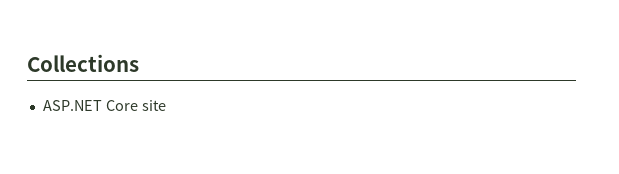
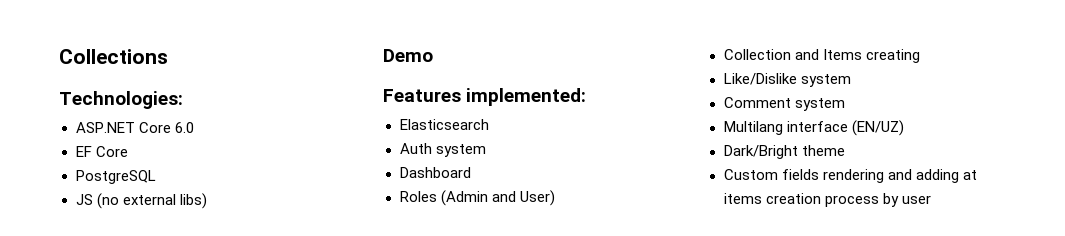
+ Technologies:
- ASP.NET Core site
+ ASP.NET Core 6.0
+ EF Core
+ PostgreSQL
+ JS (no external libs)
+ Demo
+ Features implemented:
+ Elasticsearch
+ Auth system
+ Dashboard
+ Roles (Admin and User)
+ Collection and Items creating
+ Like/Dislike system
+ Comment system
+ Multilang interface (EN/UZ)
+ Dark/Bright theme
+ Custom fields rendering and adding at items creation process by user

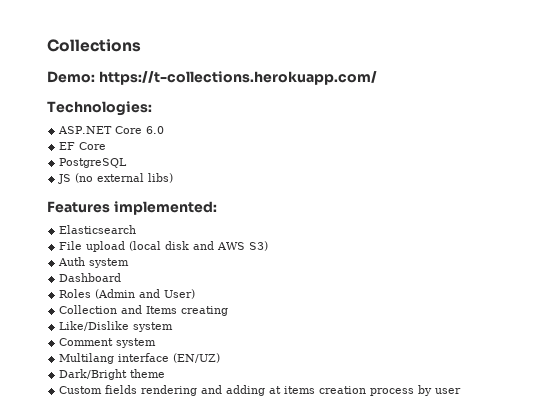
+ Demo: https://t-collections.herokuapp.com/
- Demo
+ File upload (local disk and AWS S3)

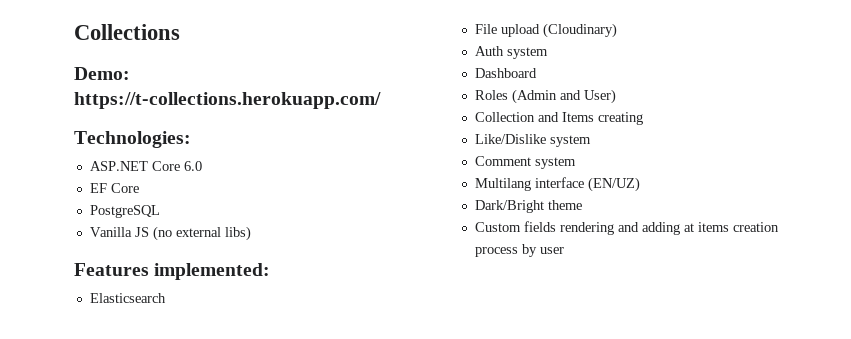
- JS (no external libs)
+ Vanilla JS (no external libs)
- File upload (local disk and AWS S3)
+ File upload (Cloudinary)

